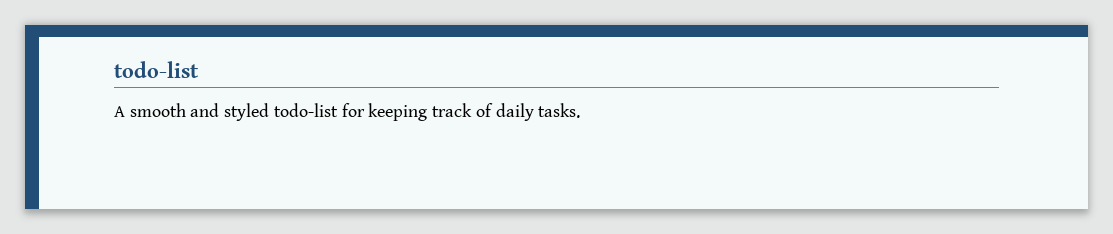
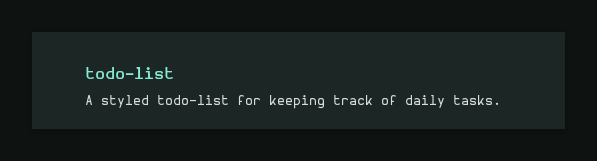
- A smooth and styled todo-list for keeping track of daily tasks.
+ A styled todo-list for keeping track of daily tasks.

